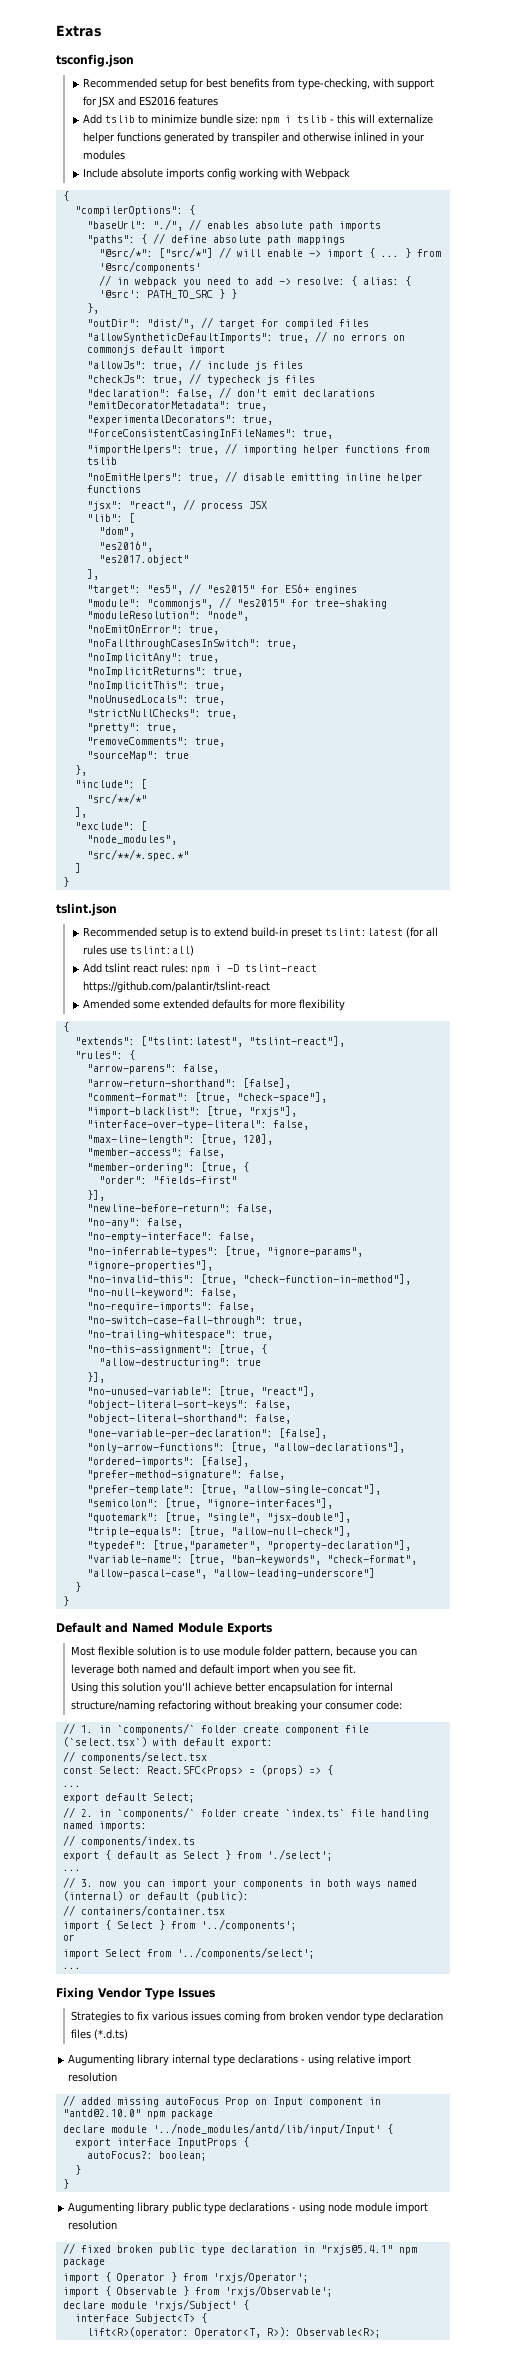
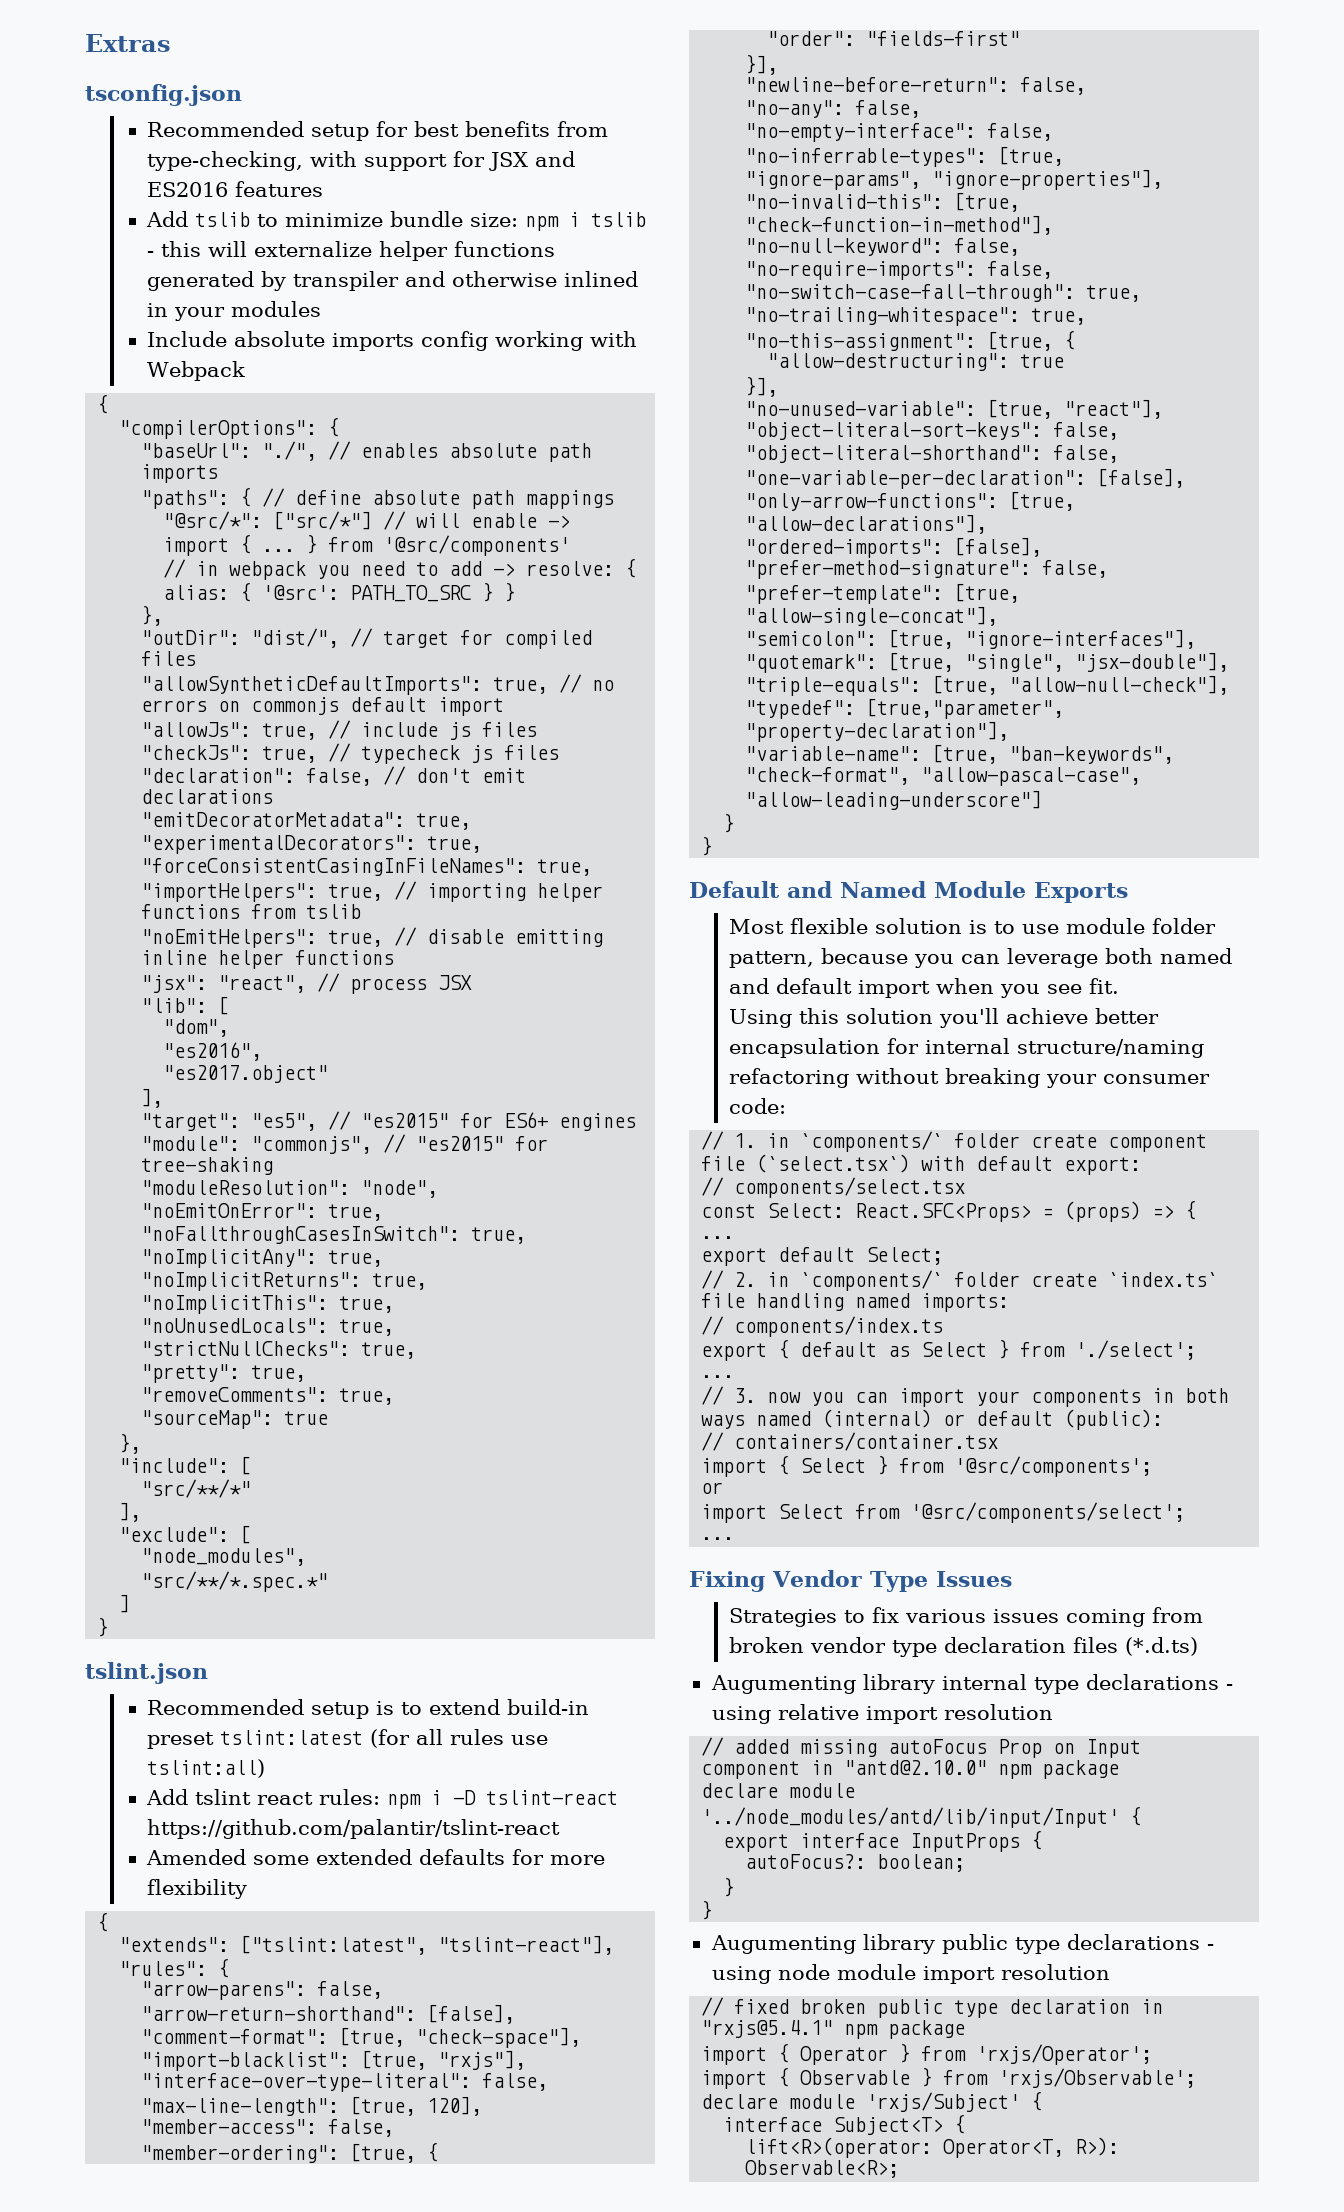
- import { Select } from '../components';
+ import { Select } from '@src/components';
- import Select from '../components/select';
+ import Select from '@src/components/select';

